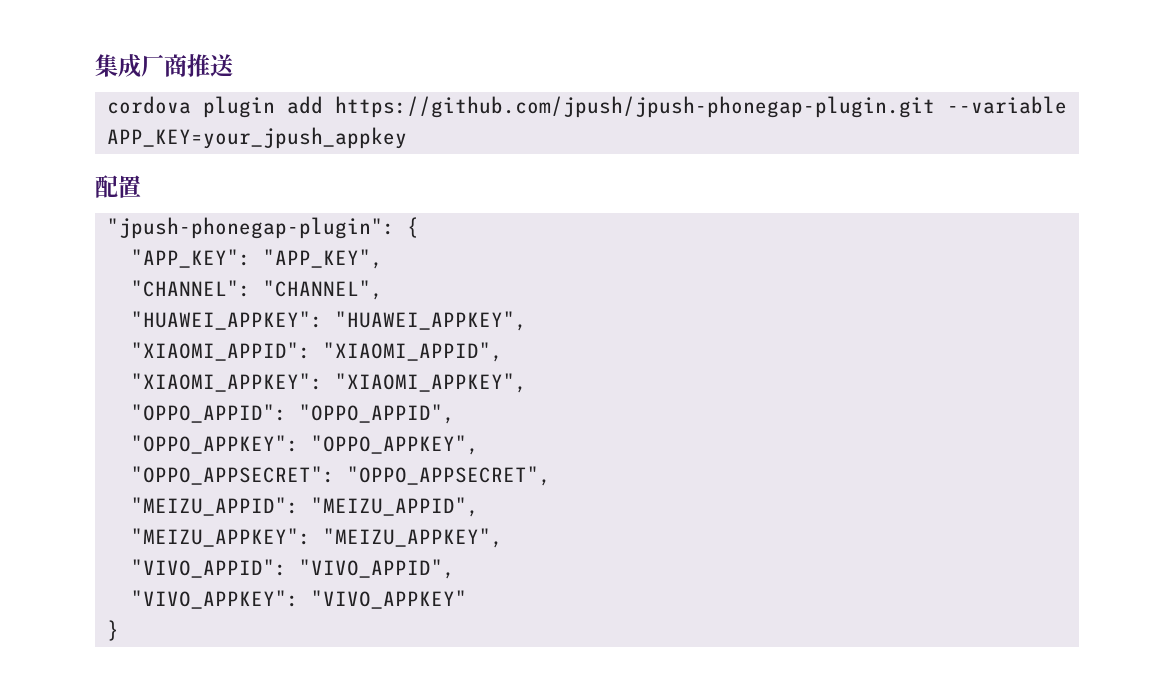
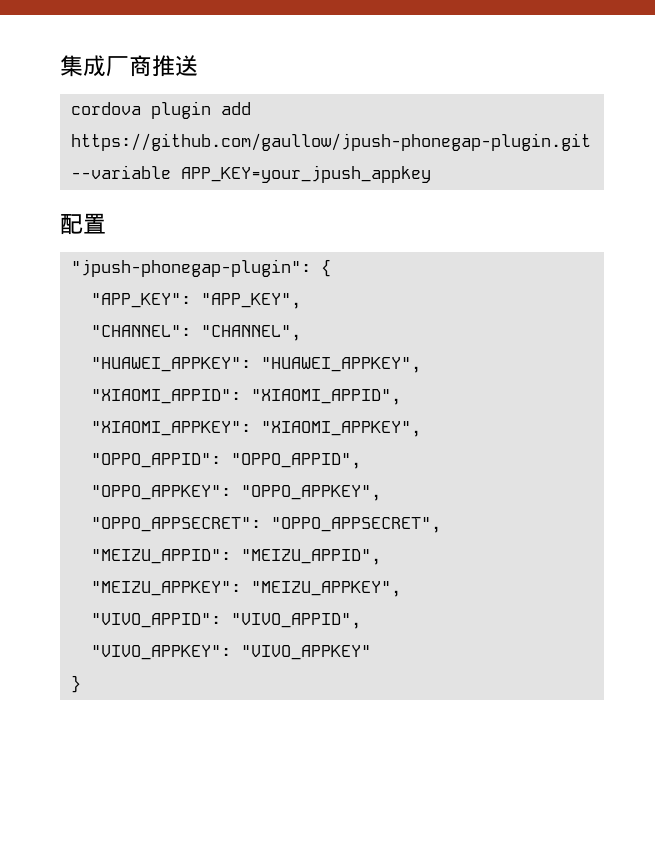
- cordova plugin add https://github.com/jpush/jpush-phonegap-plugin.git --variable APP_KEY=your_jpush_appkey
+ cordova plugin add https://github.com/gaullow/jpush-phonegap-plugin.git --variable APP_KEY=your_jpush_appkey

